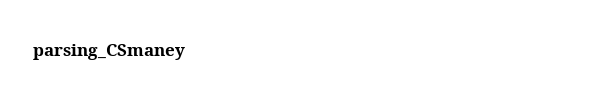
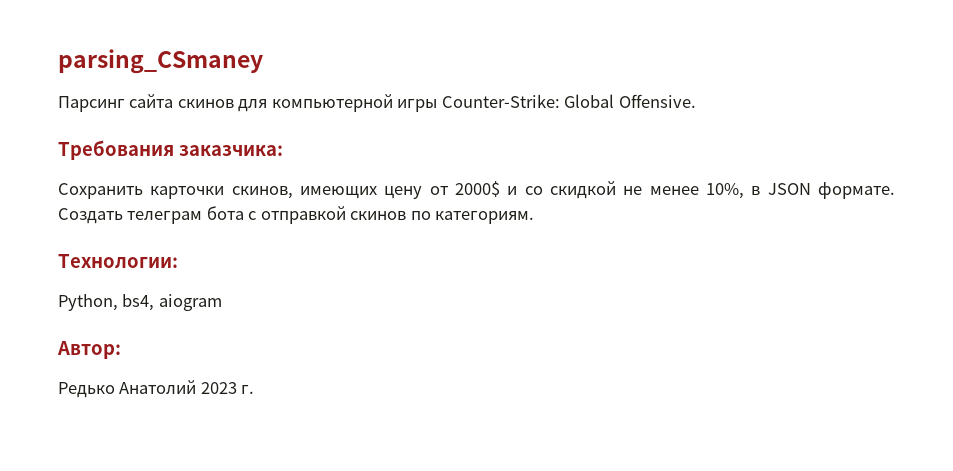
+ Парсинг сайта скинов для компьютерной игры Counter-Strike: Global Offensive.
+ Требования заказчика:
+ Сохранить карточки скинов, имеющих цену от 2000$ и со скидкой не менее 10%, в JSON формате. Создать телеграм бота с отправкой скинов по категориям.
+ Технологии:
+ Python, bs4, aiogram
+ Автор:
+ Редько Анатолий 2023 г.

